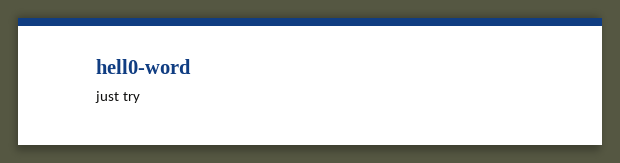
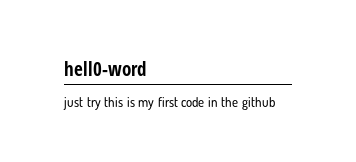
- just try
+ just try this is my first code in the github

